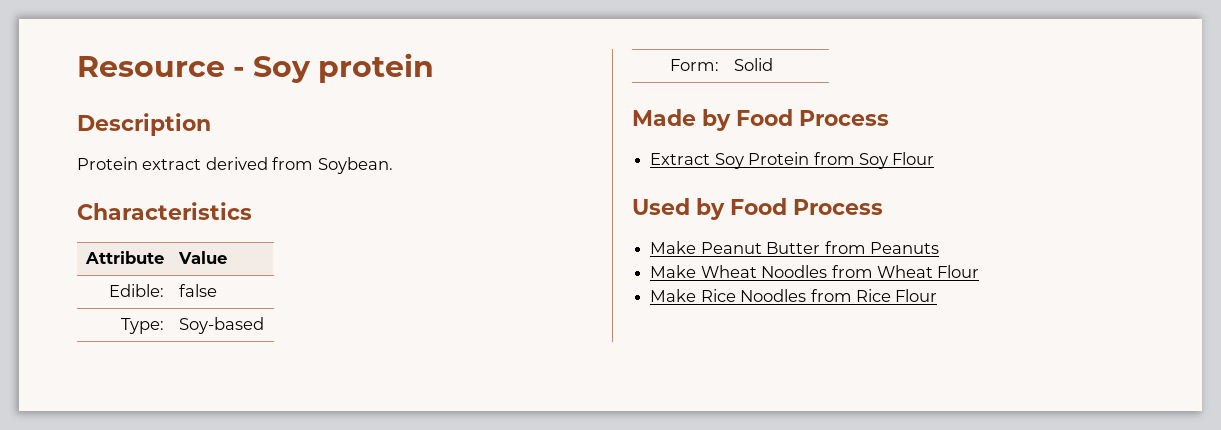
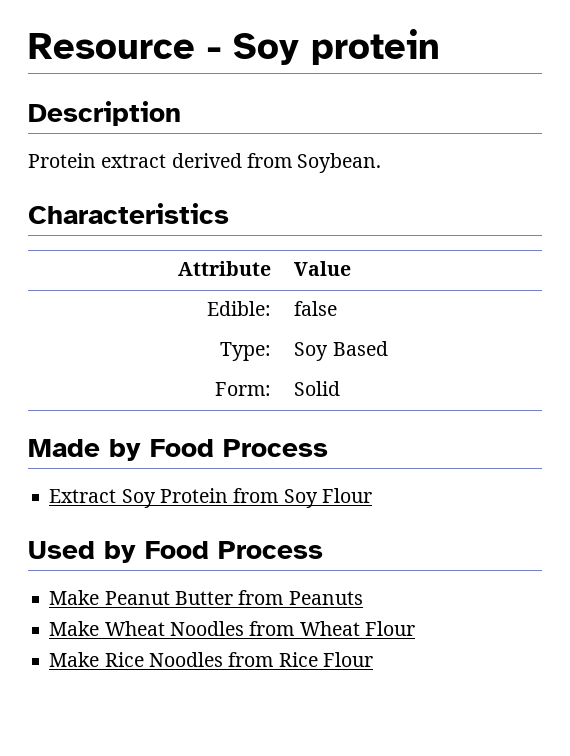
- Type: | Soy-based
+ Type: | Soy Based

